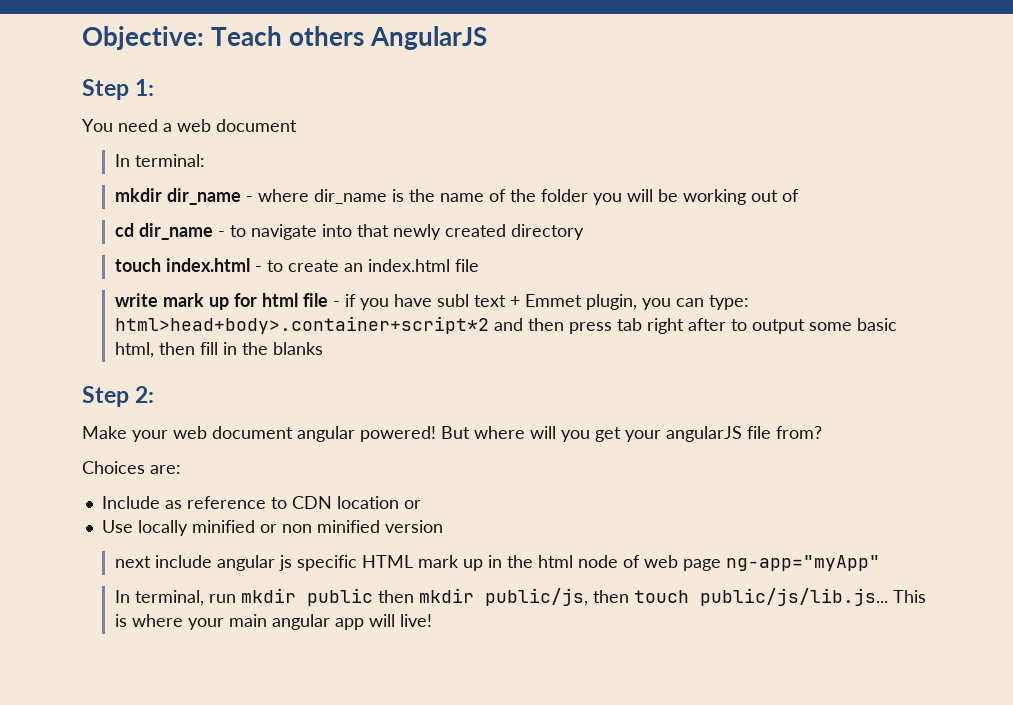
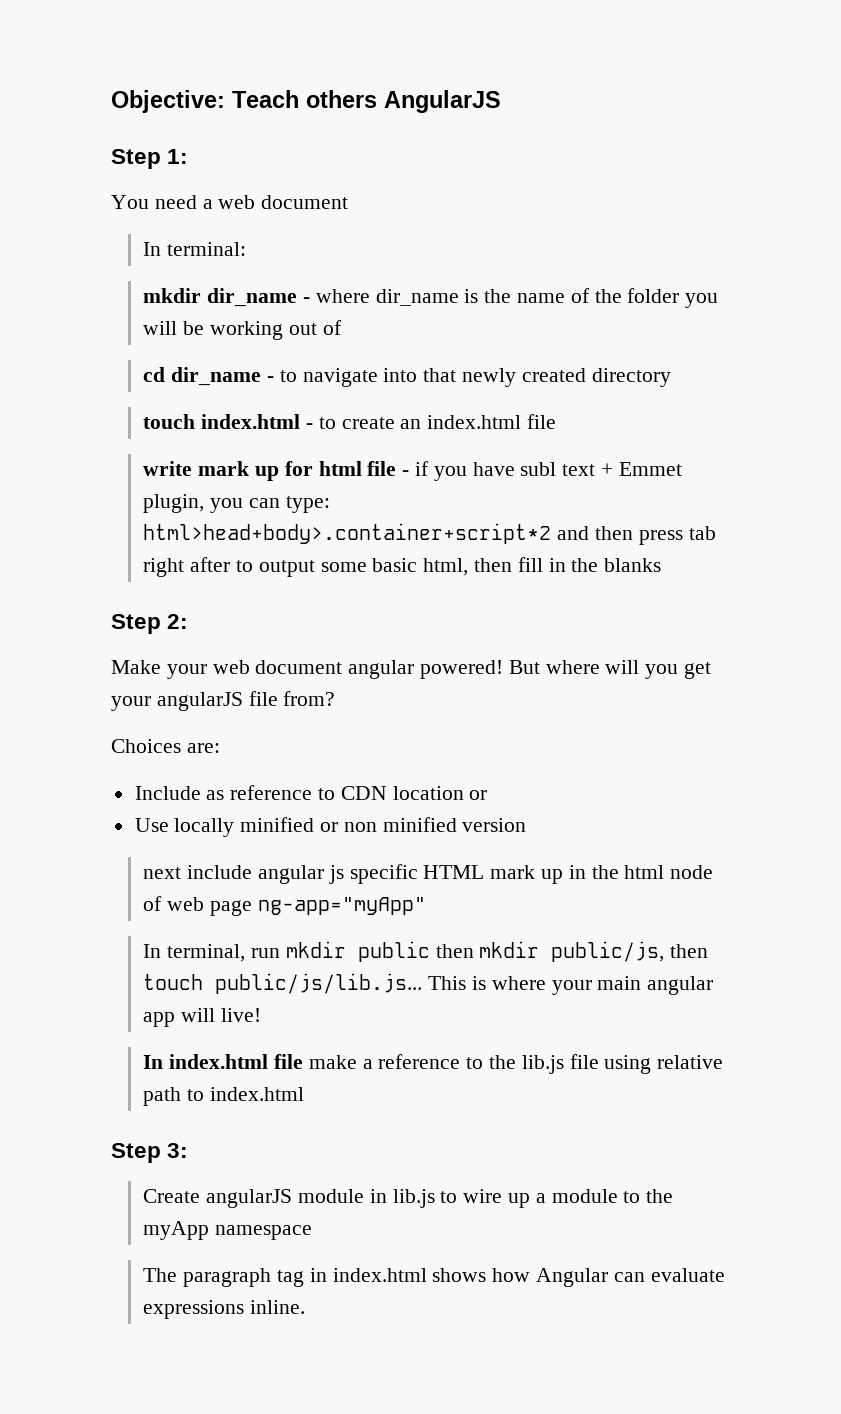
+ In index.html file make a reference to the lib.js file using relative path to index.html
+ Step 3:
+ Create angularJS module in lib.js to wire up a module to the myApp namespace
+ The paragraph tag in index.html shows how Angular can evaluate expressions inline.

